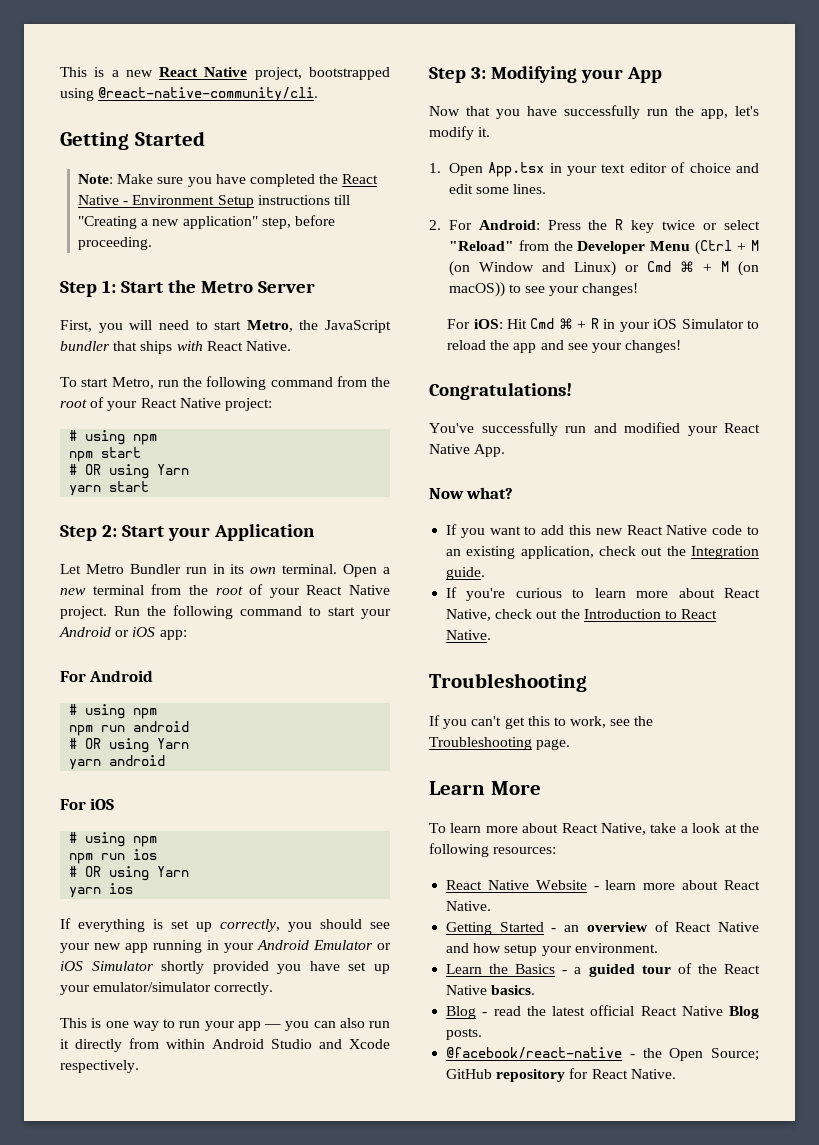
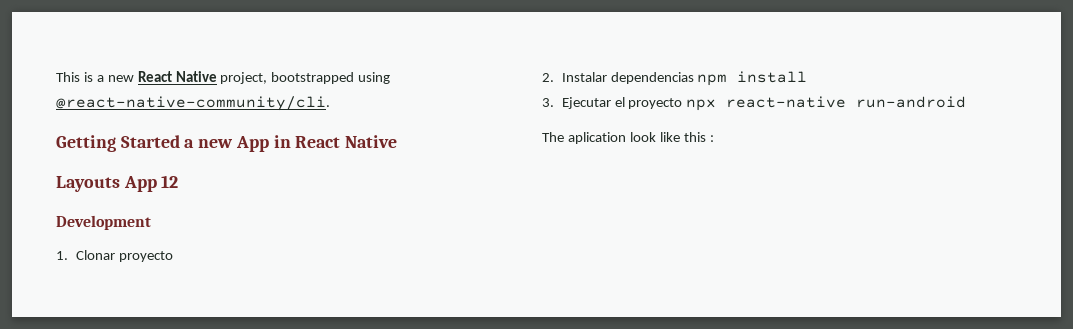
  This is a new React Native project, bootstrapped using @react-native-community/cli.
- Getting Started
- Note: Make sure you have completed the React Native - Environment Setup instructions till "Creating a new application" step, before proceeding.
- Step 1: Start the Metro Server
- First, you will need to start Metro, the JavaScript bundler that ships with React Native.
- To start Metro, run the following command from the root of your React Native project:
- # using npm
- npm start
- # OR using Yarn
- yarn start
- Step 2: Start your Application
- Let Metro Bundler run in its own terminal. Open a new terminal from the root of your React Native project. Run the following command to start your Android or iOS app:
- For Android
- # using npm
- npm run android
- # OR using Yarn
- yarn android
- For iOS
- # using npm
- npm run ios
- # OR using Yarn
- yarn ios
- If everything is set up correctly, you should see your new app running in your Android Emulator or iOS Simulator shortly provided you have set up your emulator/simulator correctly.
- This is one way to run your app — you can also run it directly from within Android Studio and Xcode respectively.
- Step 3: Modifying your App
- Now that you have successfully run the app, let's modify it.
- 1. Open App.tsx in your text editor of choice and edit some lines.
- 2. For Android: Press the R key twice or select "Reload" from the Developer Menu (Ctrl + M (on Window and Linux) or Cmd ⌘ + M (on macOS)) to see your changes!
- For iOS: Hit Cmd ⌘ + R in your iOS Simulator to reload the app and see your changes!
- Congratulations!
- You've successfully run and modified your React Native App.
- Now what?
- If you want to add this new React Native code to an existing application, check out the Integration guide.
- If you're curious to learn more about React Native, check out the Introduction to React Native.
- Troubleshooting
- If you can't get this to work, see the Troubleshooting page.
- Learn More
- To learn more about React Native, take a look at the following resources:
- React Native Website - learn more about React Native.
- Getting Started - an overview of React Native and how setup your environment.
- Learn the Basics - a guided tour of the React Native basics.
- Blog - read the latest official React Native Blog posts.
- @facebook/react-native - the Open Source; GitHub repository for React Native.
+ Getting Started a new App in React Native
+ Layouts App 12
+ Development
+ 1. Clonar proyecto
+ 2. Instalar dependencias npm install
+ 3. Ejecutar el proyecto npx react-native run-android
+ The aplication look like this :

